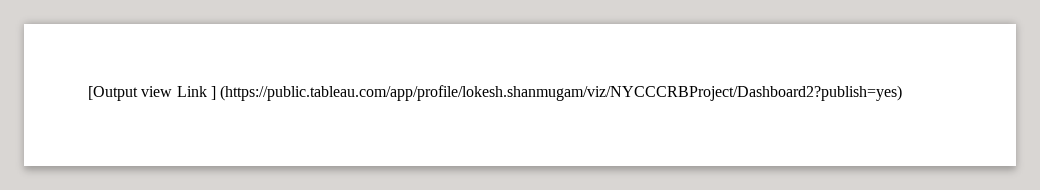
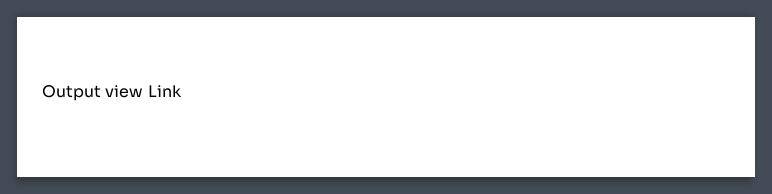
- [Output view Link ] (https://public.tableau.com/app/profile/lokesh.shanmugam/viz/NYCCCRBProject/Dashboard2?publish=yes)
+ Output view Link

